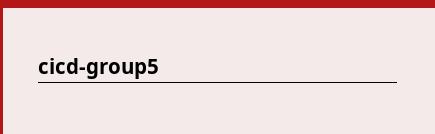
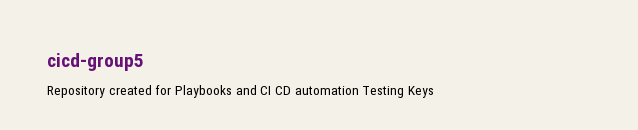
+ Repository created for Playbooks and CI CD automation Testing Keys

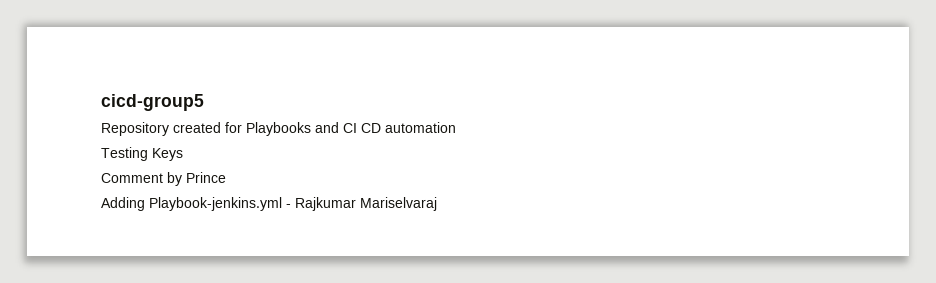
- Repository created for Playbooks and CI CD automation Testing Keys
+ Repository created for Playbooks and CI CD automation
+ Testing Keys
+ Comment by Prince
+ Adding Playbook-jenkins.yml - Rajkumar Mariselvaraj

